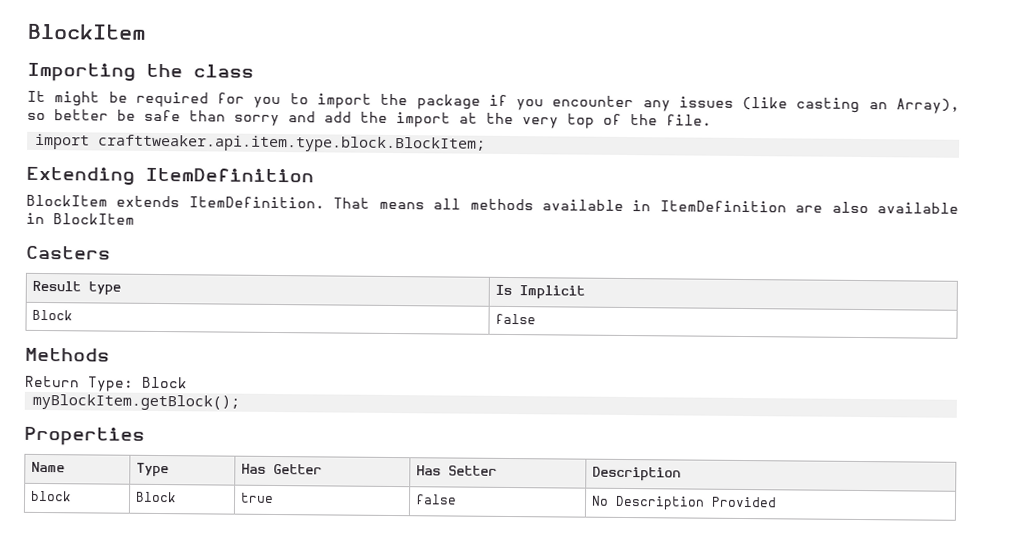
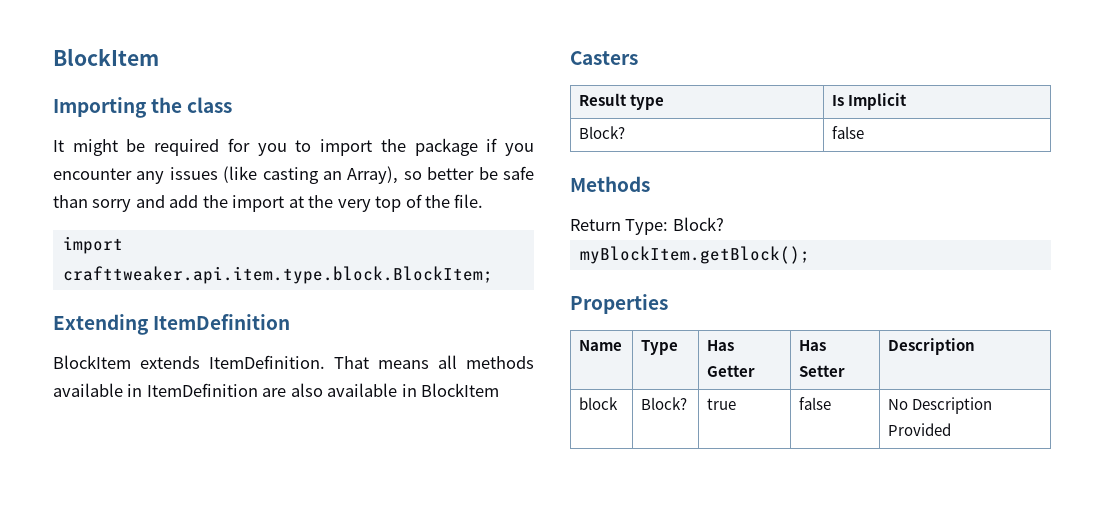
- Block | false
+ Block? | false
- Return Type: Block
+ Return Type: Block?
- block | Block | true | false | No Description Provided
+ block | Block? | true | false | No Description Provided

